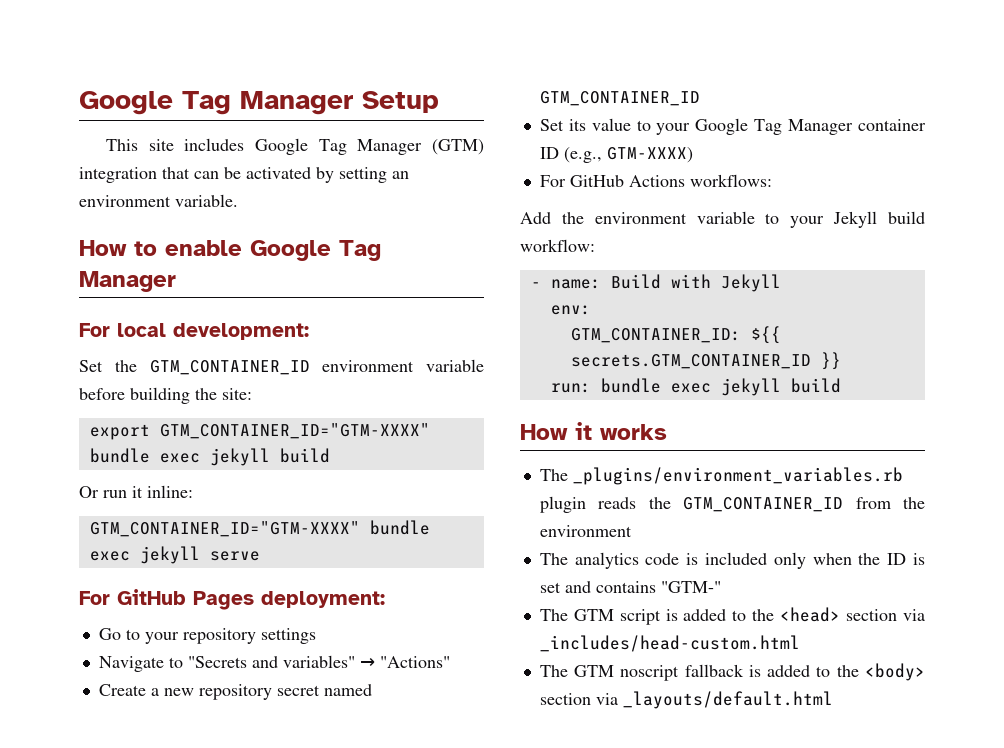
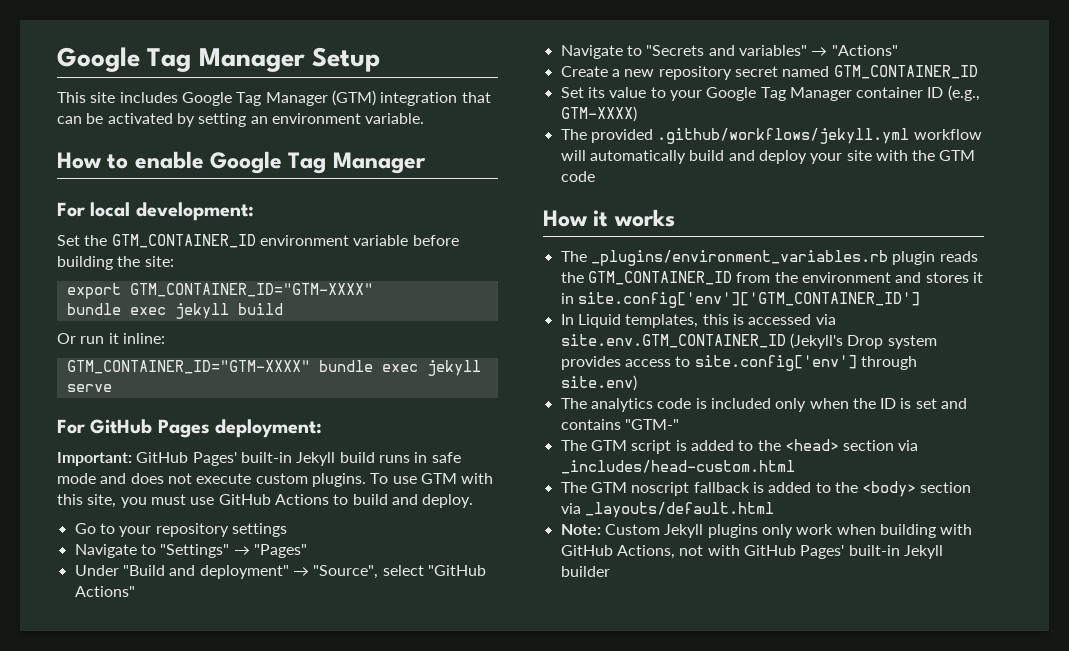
+ Important: GitHub Pages' built-in Jekyll build runs in safe mode and does not execute custom plugins. To use GTM with this site, you must use GitHub Actions to build and deploy.
+ Navigate to "Settings" → "Pages"
+ Under "Build and deployment" → "Source", select "GitHub Actions"
- For GitHub Actions workflows:
- Add the environment variable to your Jekyll build workflow:
- - name: Build with Jekyll
- env:
- GTM_CONTAINER_ID: ${{ secrets.GTM_CONTAINER_ID }}
- run: bundle exec jekyll build
+ The provided .github/workflows/jekyll.yml workflow will automatically build and deploy your site with the GTM code
- The _plugins/environment_variables.rb plugin reads the GTM_CONTAINER_ID from the environment
+ The _plugins/environment_variables.rb plugin reads the GTM_CONTAINER_ID from the environment and stores it in site.config['env']['GTM_CONTAINER_ID']
+ In Liquid templates, this is accessed via site.env.GTM_CONTAINER_ID (Jekyll's Drop system provides access to site.config['env'] through site.env)
+ Note: Custom Jekyll plugins only work when building with GitHub Actions, not with GitHub Pages' built-in Jekyll builder

